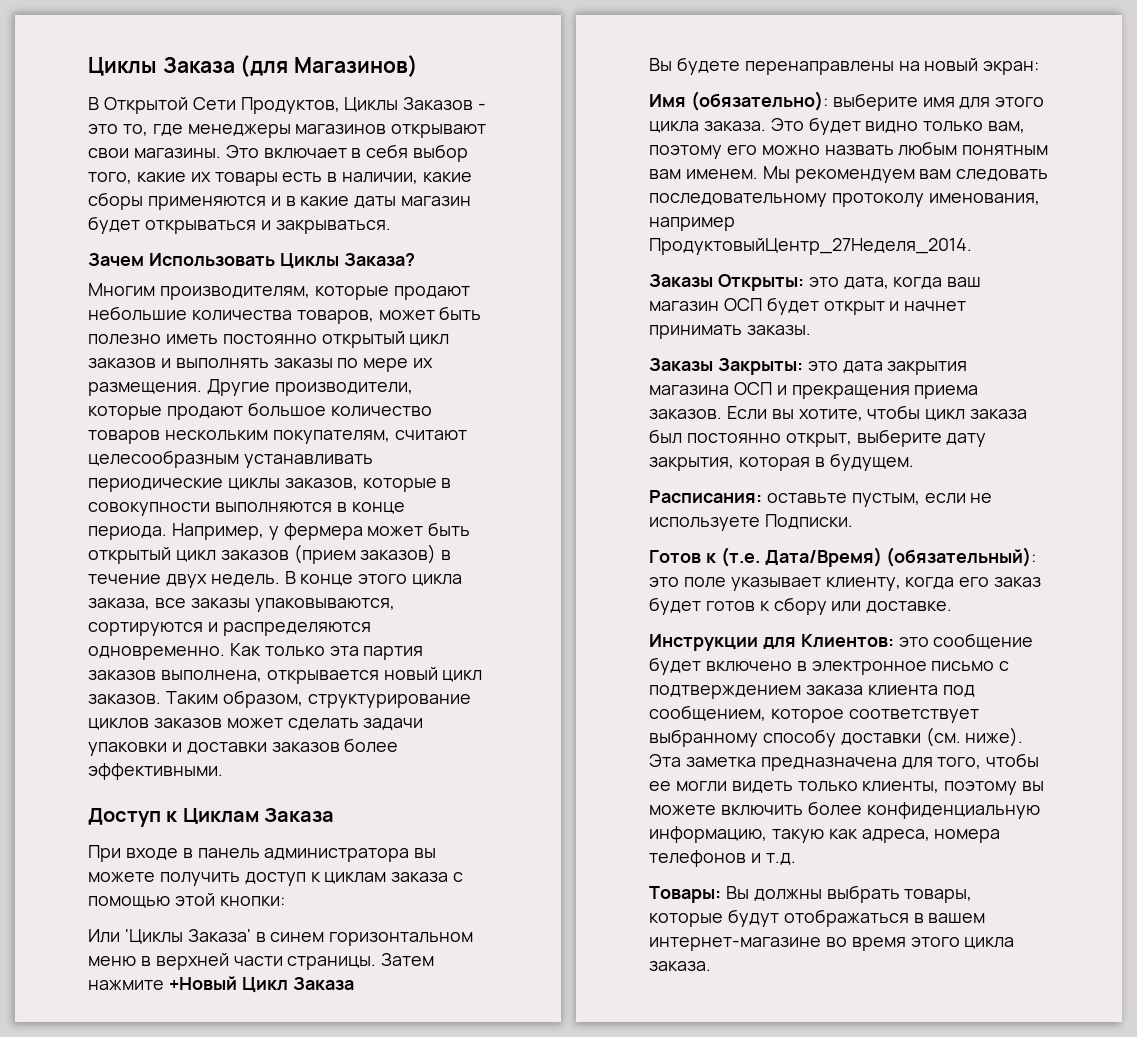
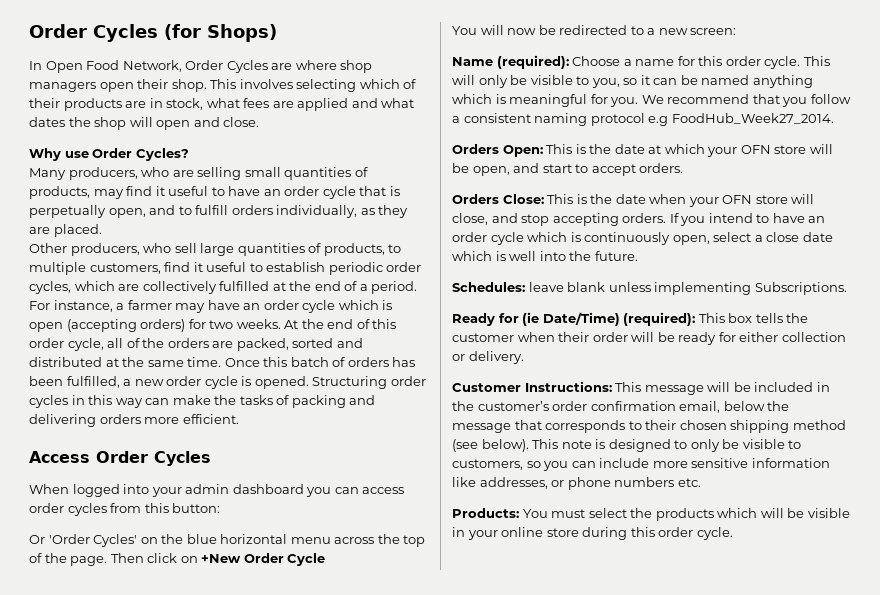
- Циклы Заказа (для Магазинов)
- В Открытой Сети Продуктов, Циклы Заказов - это то, где менеджеры магазинов открывают свои магазины. Это включает в себя выбор того, какие их товары есть в наличии, какие сборы применяются и в какие даты магазин будет открываться и закрываться.
- Зачем Использовать Циклы Заказа?
- Многим производителям, которые продают небольшие количества товаров, может быть полезно иметь постоянно открытый цикл заказов и выполнять заказы по мере их размещения. Другие производители, которые продают большое количество товаров нескольким покупателям, считают целесообразным устанавливать периодические циклы заказов, которые в совокупности выполняются в конце периода. Например, у фермера может быть открытый цикл заказов (прием заказов) в течение двух недель. В конце этого цикла заказа, все заказы упаковываются, сортируются и распределяются одновременно. Как только эта партия заказов выполнена, открывается новый цикл заказов. Таким образом, структурирование циклов заказов может сделать задачи упаковки и доставки заказов более эффективными.
- Доступ к Циклам Заказа
- При входе в панель администратора вы можете получить доступ к циклам заказа с помощью этой кнопки:
- Или 'Циклы Заказа' в синем горизонтальном меню в верхней части страницы. Затем нажмите +Новый Цикл Заказа
- Вы будете перенаправлены на новый экран:
- Имя (обязательно): выберите имя для этого цикла заказа. Это будет видно только вам, поэтому его можно назвать любым понятным вам именем. Мы рекомендуем вам следовать последовательному протоколу именования, например ПродуктовыйЦентр_27Неделя_2014.
- Заказы Открыты: это дата, когда ваш магазин ОСП будет открыт и начнет принимать заказы.
- Заказы Закрыты: это дата закрытия магазина ОСП и прекращения приема заказов. Если вы хотите, чтобы цикл заказа был постоянно открыт, выберите дату закрытия, которая в будущем.
- Расписания: оставьте пустым, если не используете Подписки.
- Готов к (т.е. Дата/Время) (обязательный): это поле указывает клиенту, когда его заказ будет готов к сбору или доставке.
- Инструкции для Клиентов: это сообщение будет включено в электронное письмо с подтверждением заказа клиента под сообщением, которое соответствует выбранному способу доставки (см. ниже). Эта заметка предназначена для того, чтобы ее могли видеть только клиенты, поэтому вы можете включить более конфиденциальную информацию, такую как адреса, номера телефонов и т.д.
- Товары: Вы должны выбрать товары, которые будут отображаться в вашем интернет-магазине во время этого цикла заказа.
+ Order Cycles (for Shops)
+ In Open Food Network, Order Cycles are where shop managers open their shop. This involves selecting which of their products are in stock, what fees are applied and what dates the shop will open and close.
+ Why use Order Cycles?
+ Many producers, who are selling small quantities of products, may find it useful to have an order cycle that is perpetually open, and to fulfill orders individually, as they are placed.
+ Other producers, who sell large quantities of products, to multiple customers, find it useful to establish periodic order cycles, which are collectively fulfilled at the end of a period. For instance, a farmer may have an order cycle which is open (accepting orders) for two weeks. At the end of this order cycle, all of the orders are packed, sorted and distributed at the same time. Once this batch of orders has been fulfilled, a new order cycle is opened. Structuring order cycles in this way can make the tasks of packing and delivering orders more efficient.
+ Access Order Cycles
+ When logged into your admin dashboard you can access order cycles from this button:
+ Or 'Order Cycles' on the blue horizontal menu across the top of the page. Then click on +New Order Cycle
+ You will now be redirected to a new screen:
+ Name (required): Choose a name for this order cycle. This will only be visible to you, so it can be named anything which is meaningful for you. We recommend that you follow a consistent naming protocol e.g FoodHub_Week27_2014.
+ Orders Open: This is the date at which your OFN store will be open, and start to accept orders.
+ Orders Close: This is the date when your OFN store will close, and stop accepting orders. If you intend to have an order cycle which is continuously open, select a close date which is well into the future.
+ Schedules: leave blank unless implementing Subscriptions.
+ Ready for (ie Date/Time) (required): This box tells the customer when their order will be ready for either collection or delivery.
+ Customer Instructions: This message will be included in the customer’s order confirmation email, below the message that corresponds to their chosen shipping method (see below). This note is designed to only be visible to customers, so you can include more sensitive information like addresses, or phone numbers etc.
+ Products: You must select the products which will be visible in your online store during this order cycle.

